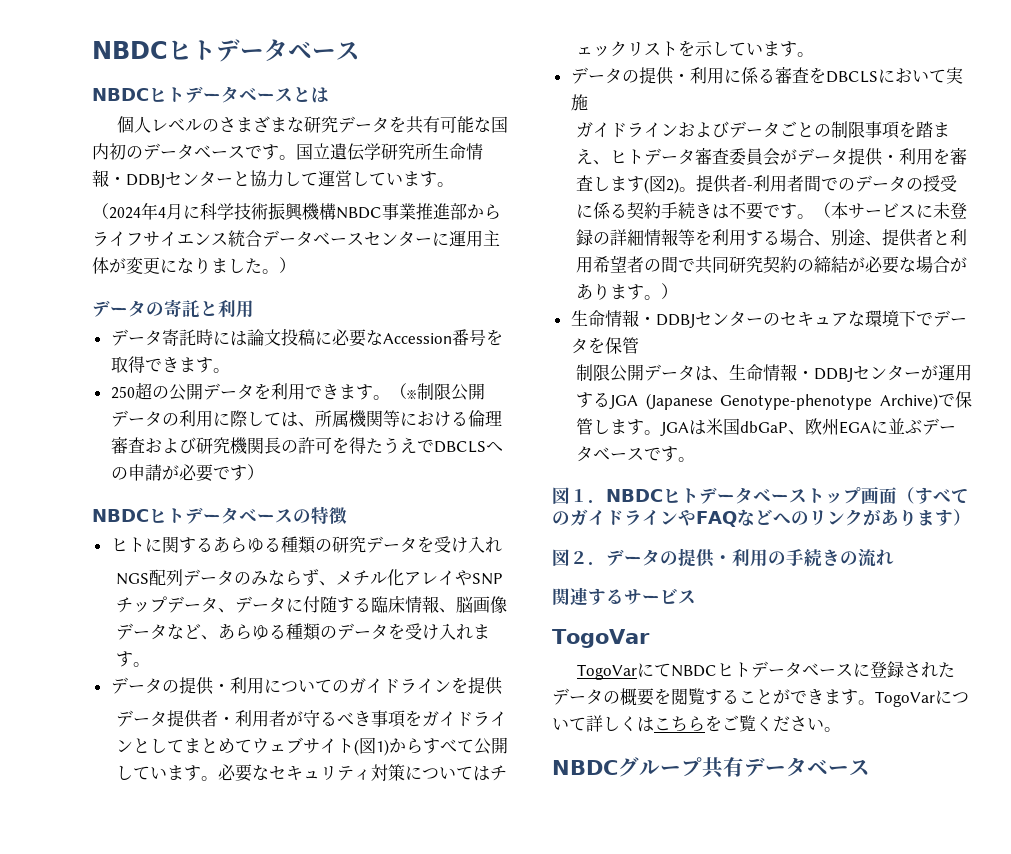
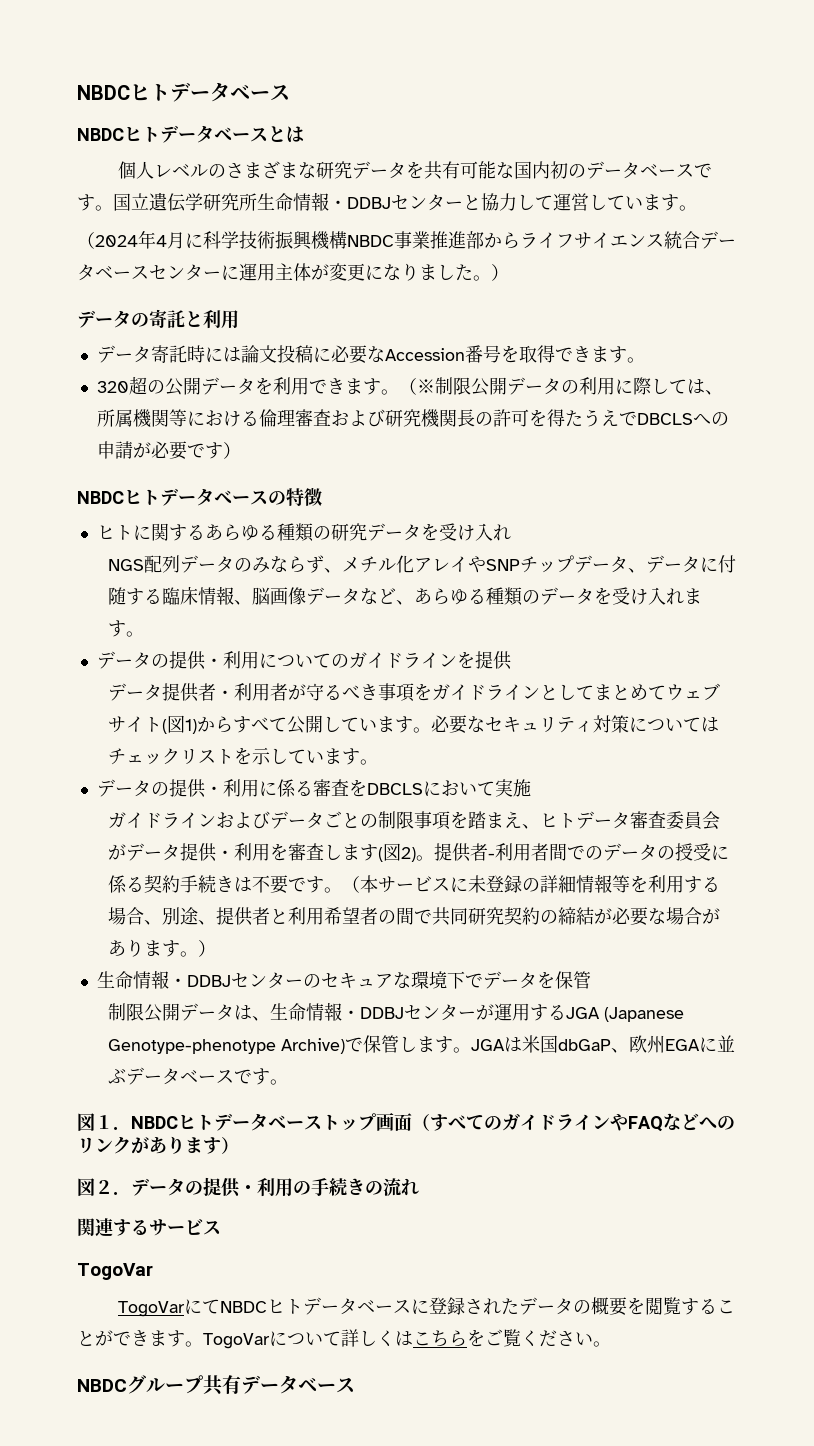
- 250超の公開データを利用できます。
+ 320超の公開データを利用できます。

